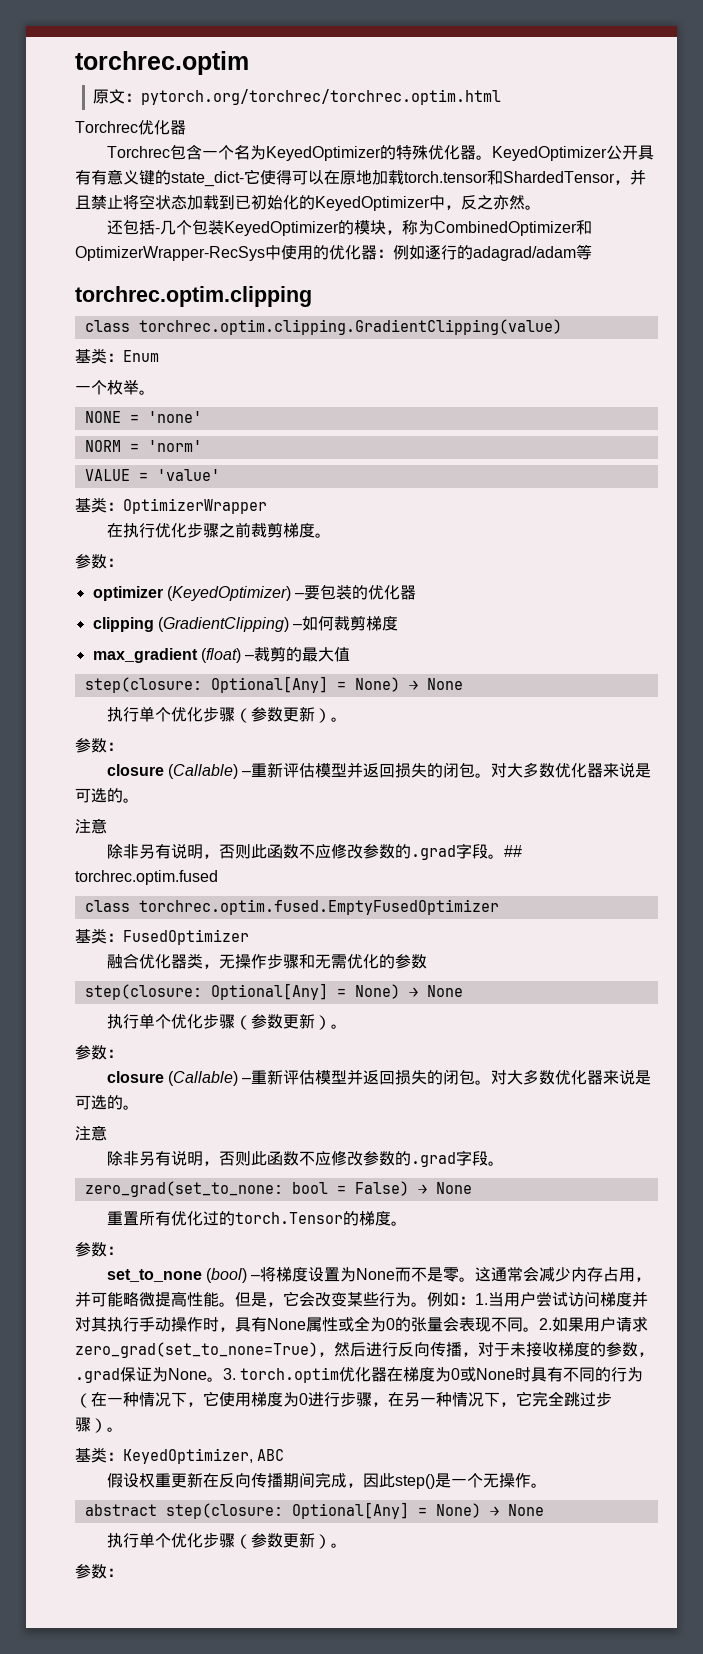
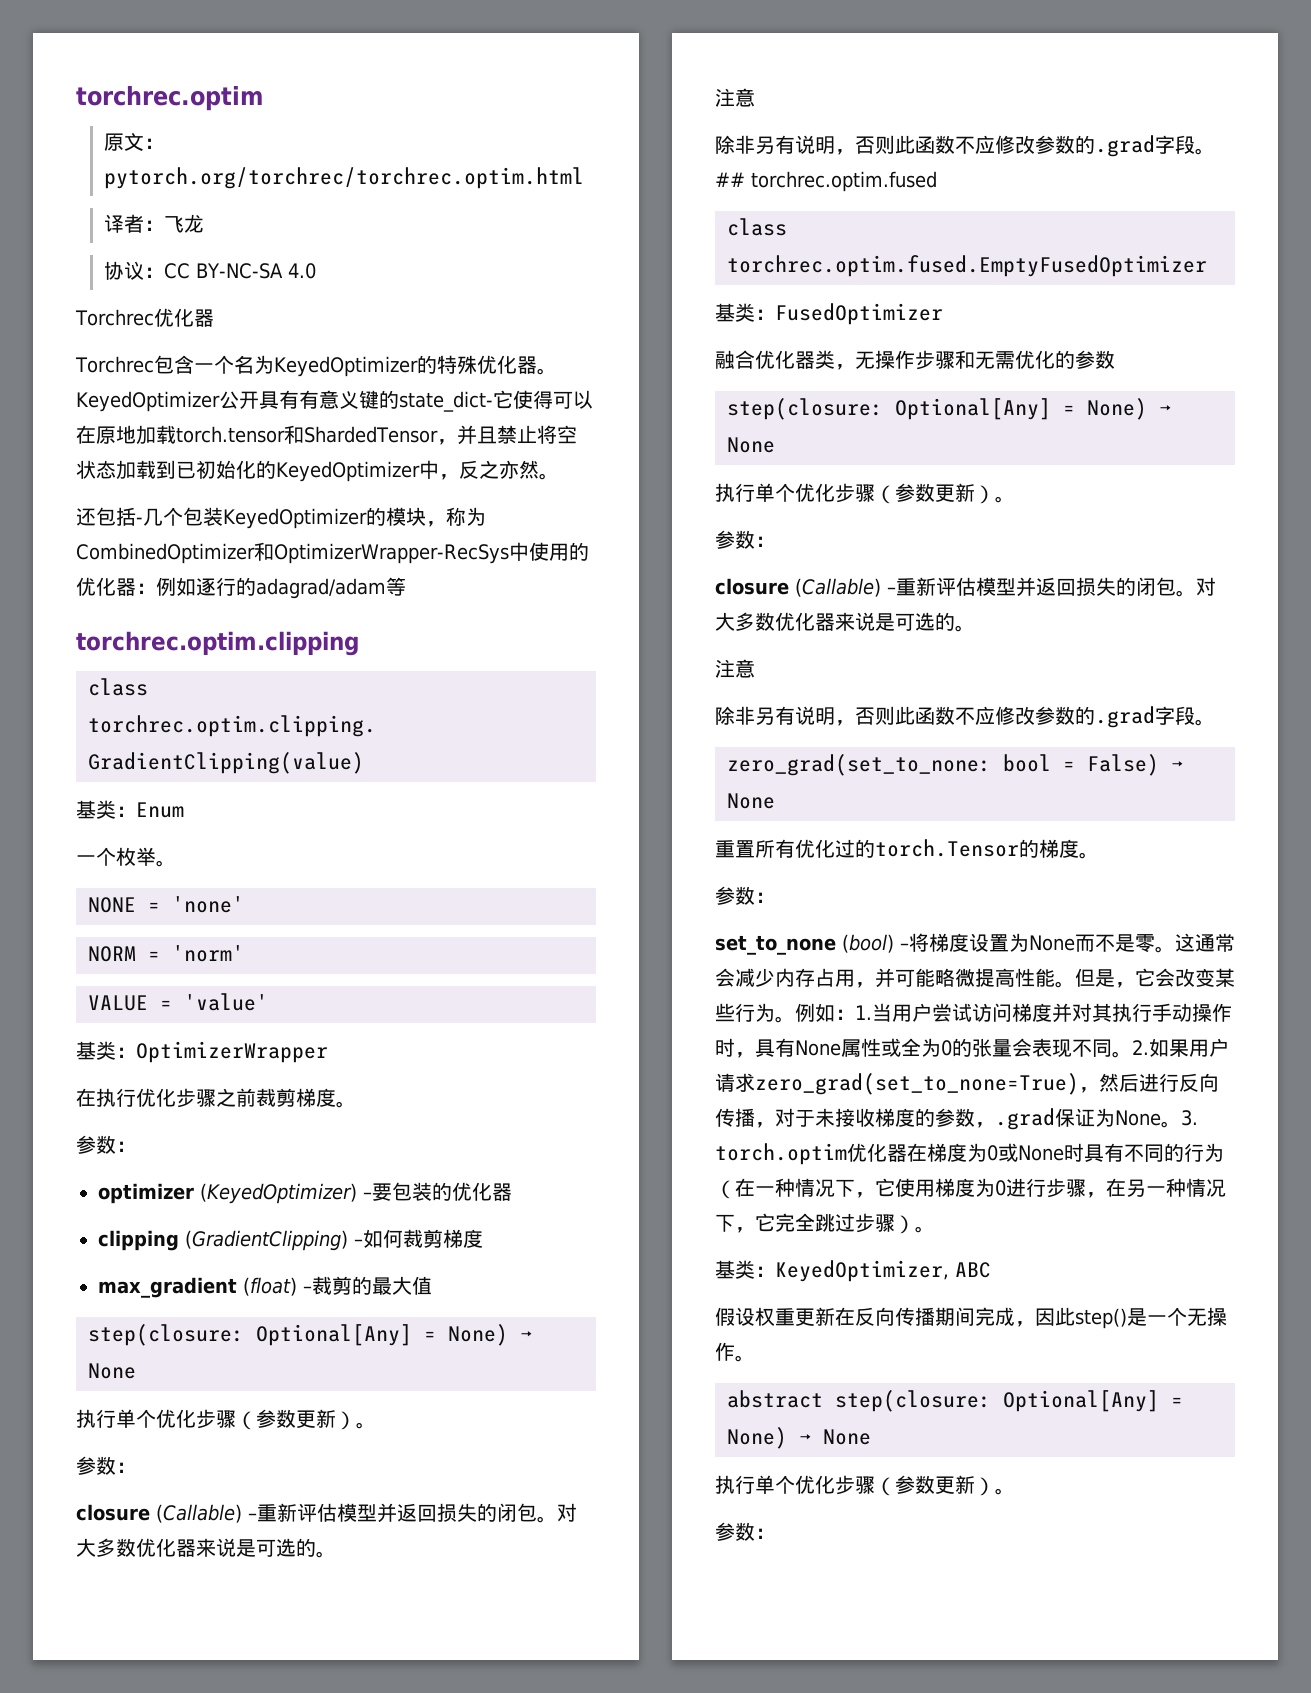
+ 译者：飞龙
+ 协议：CC BY-NC-SA 4.0

